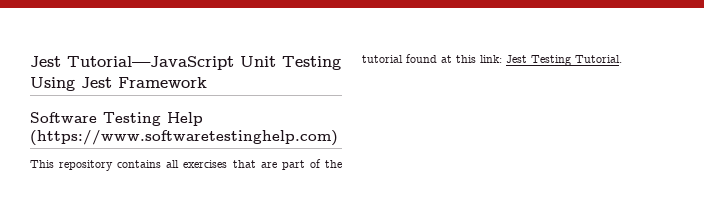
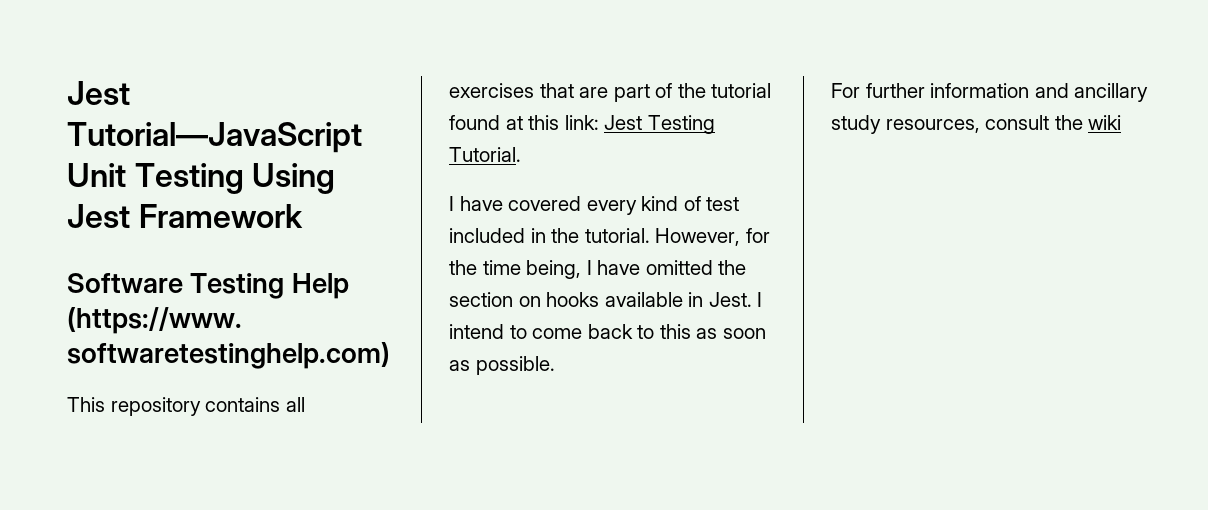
+ I have covered every kind of test included in the tutorial. However, for the time being, I have omitted the section on hooks available in Jest. I intend to come back to this as soon as possible.
+ For further information and ancillary study resources, consult the wiki

